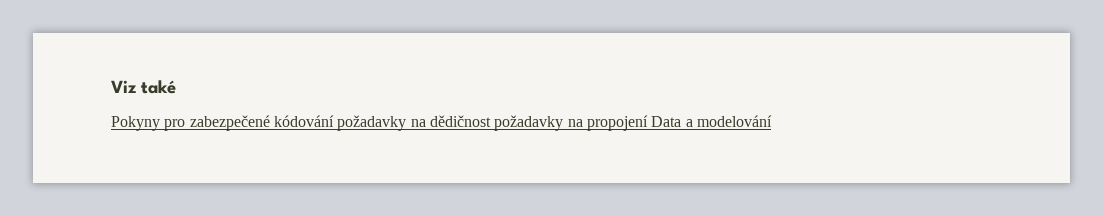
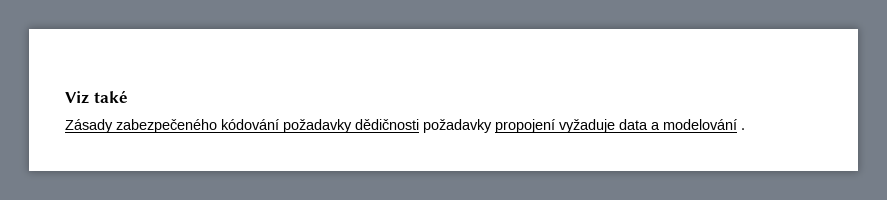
- Pokyny pro zabezpečené kódování požadavky na dědičnost požadavky na propojení Data a modelování
+ Zásady zabezpečeného kódování požadavky dědičnosti požadavky propojení vyžaduje data a modelování .

